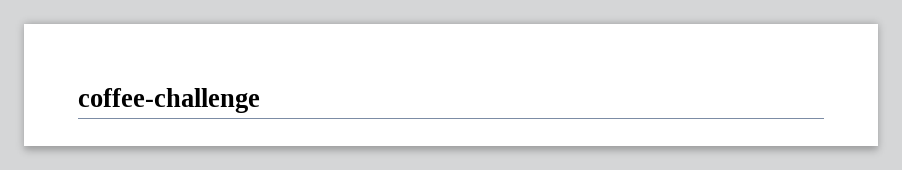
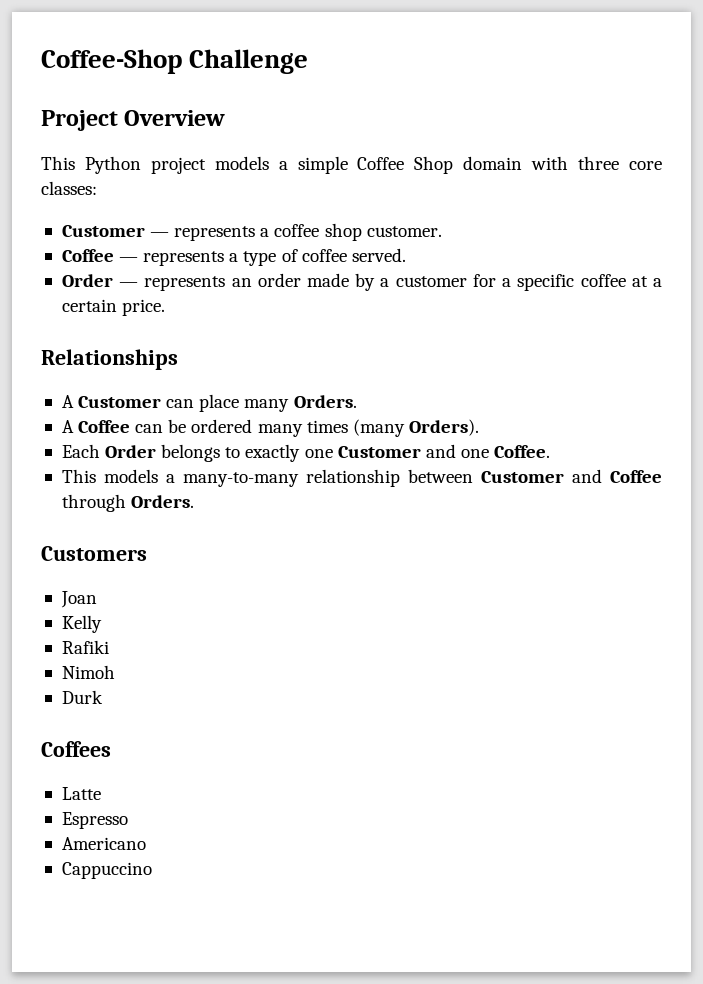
- coffee-challenge
+ Coffee-Shop Challenge
+ Project Overview
+ This Python project models a simple Coffee Shop domain with three core classes:
+ Customer — represents a coffee shop customer.
+ Coffee — represents a type of coffee served.
+ Order — represents an order made by a customer for a specific coffee at a certain price.
+ Relationships
+ A Customer can place many Orders.
+ A Coffee can be ordered many times (many Orders).
+ Each Order belongs to exactly one Customer and one Coffee.
+ This models a many-to-many relationship between Customer and Coffee through Orders.
+ Customers
+ Joan
+ Kelly
+ Rafiki
+ Nimoh
+ Durk
+ Coffees
+ Latte
+ Espresso
+ Americano
+ Cappuccino

